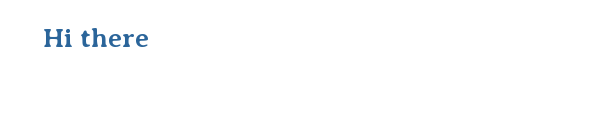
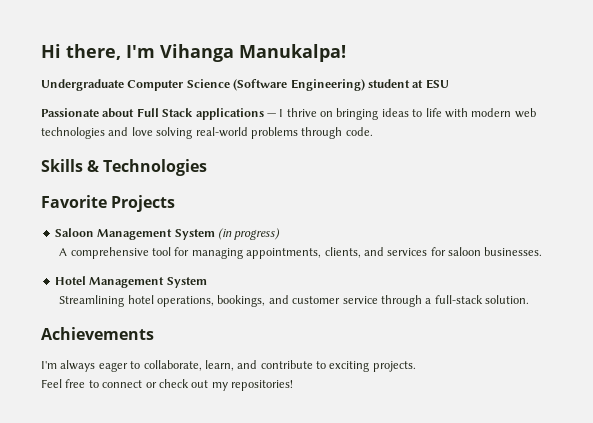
- Hi there
+ Hi there, I'm Vihanga Manukalpa!
+ Undergraduate Computer Science (Software Engineering) student at ESU
+ Passionate about Full Stack applications — I thrive on bringing ideas to life with modern web technologies and love solving real-world problems through code.
+ Skills & Technologies
+ Favorite Projects
+ Saloon Management System (in progress)
+ A comprehensive tool for managing appointments, clients, and services for saloon businesses.
+ Hotel Management System
+ Streamlining hotel operations, bookings, and customer service through a full-stack solution.
+ Achievements
+ I'm always eager to collaborate, learn, and contribute to exciting projects.
+ Feel free to connect or check out my repositories!

